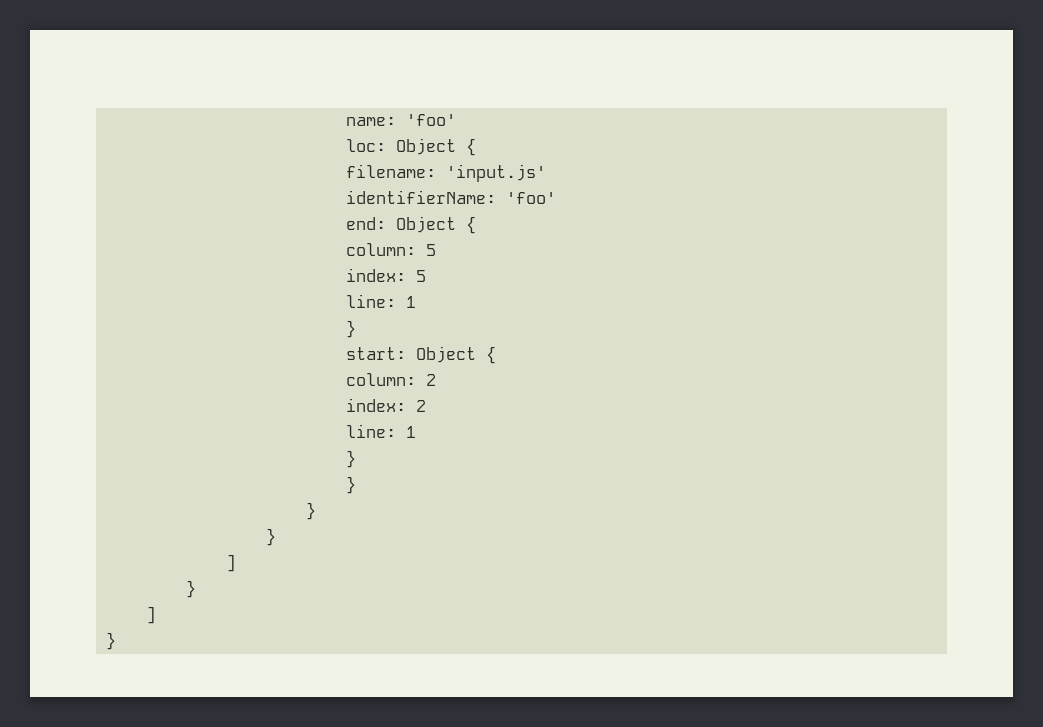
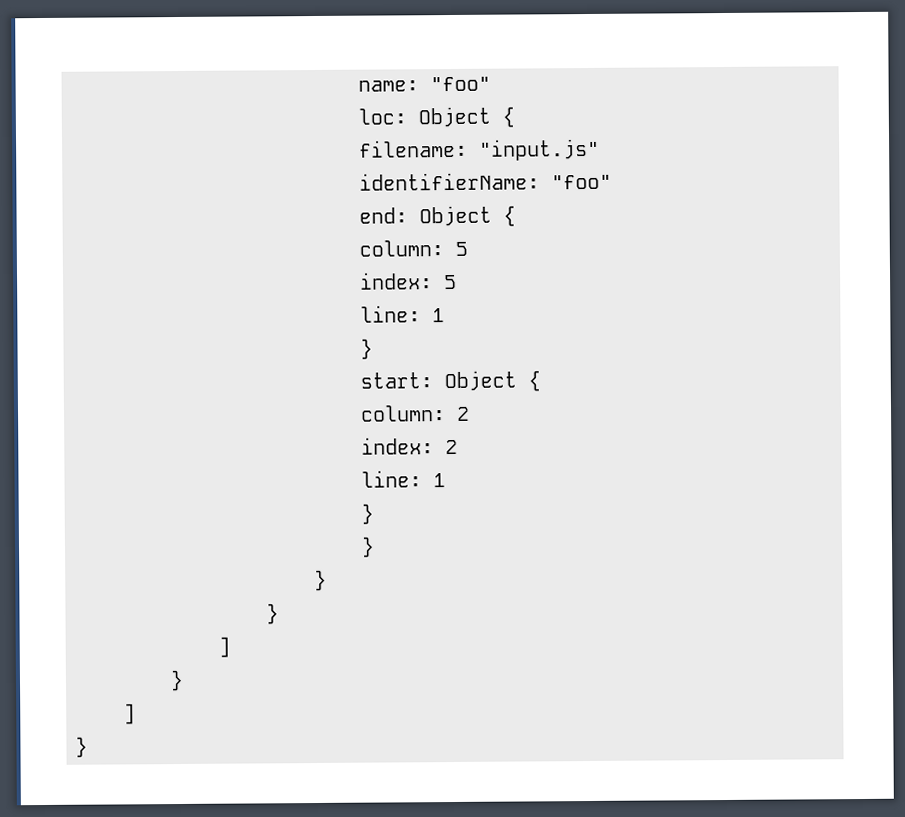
- name: 'foo'
+ name: "foo"
- filename: 'input.js'
+ filename: "input.js"
- identifierName: 'foo'
+ identifierName: "foo"

